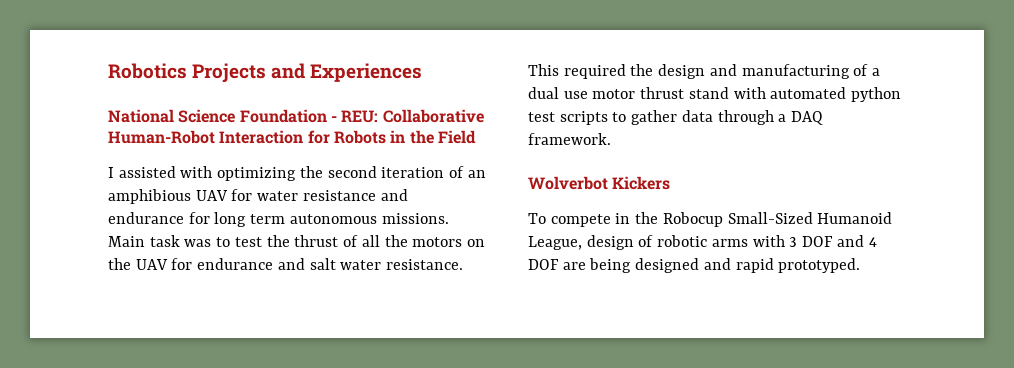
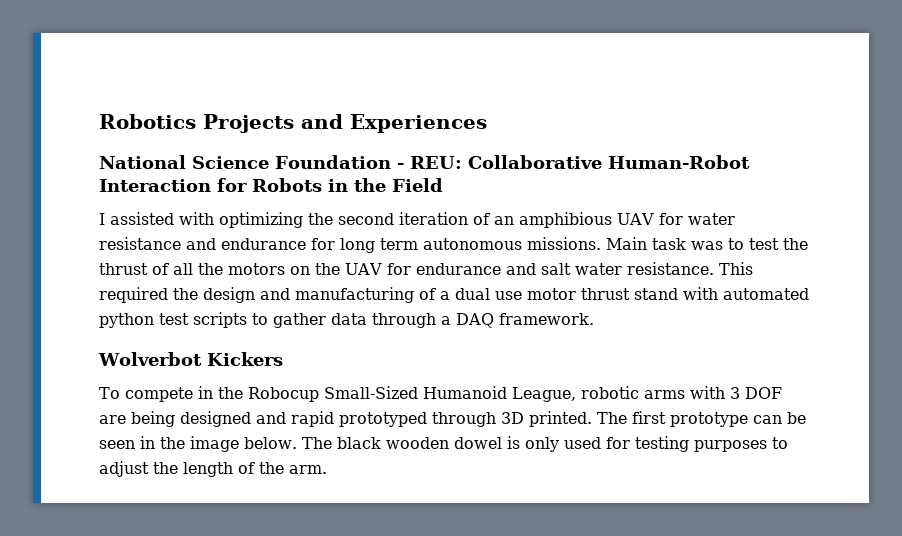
- To compete in the Robocup Small-Sized Humanoid League, design of robotic arms with 3 DOF and 4 DOF are being designed and rapid prototyped.
+ To compete in the Robocup Small-Sized Humanoid League, robotic arms with 3 DOF are being designed and rapid prototyped through 3D printed. The first prototype can be seen in the image below. The black wooden dowel is only used for testing purposes to adjust the length of the arm.

